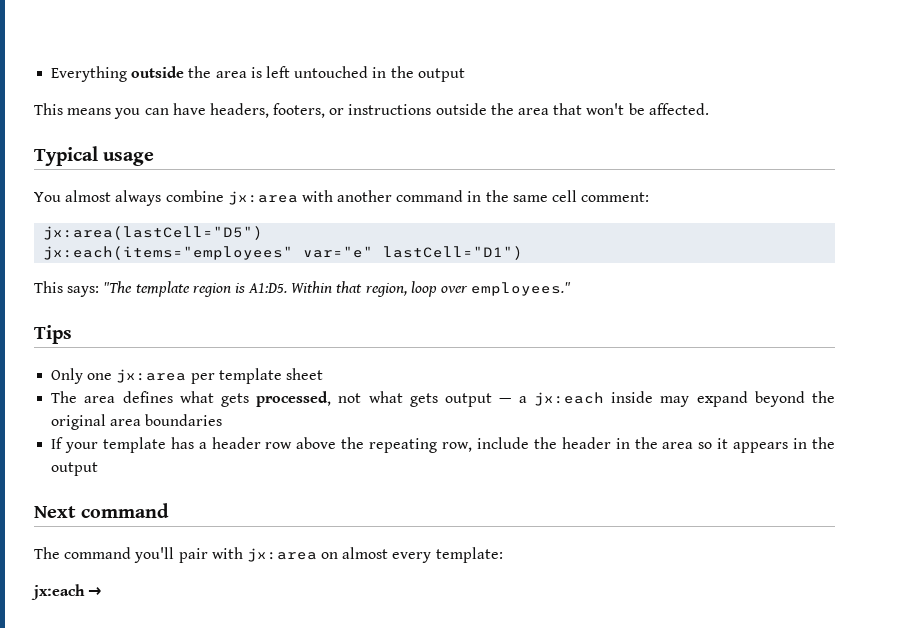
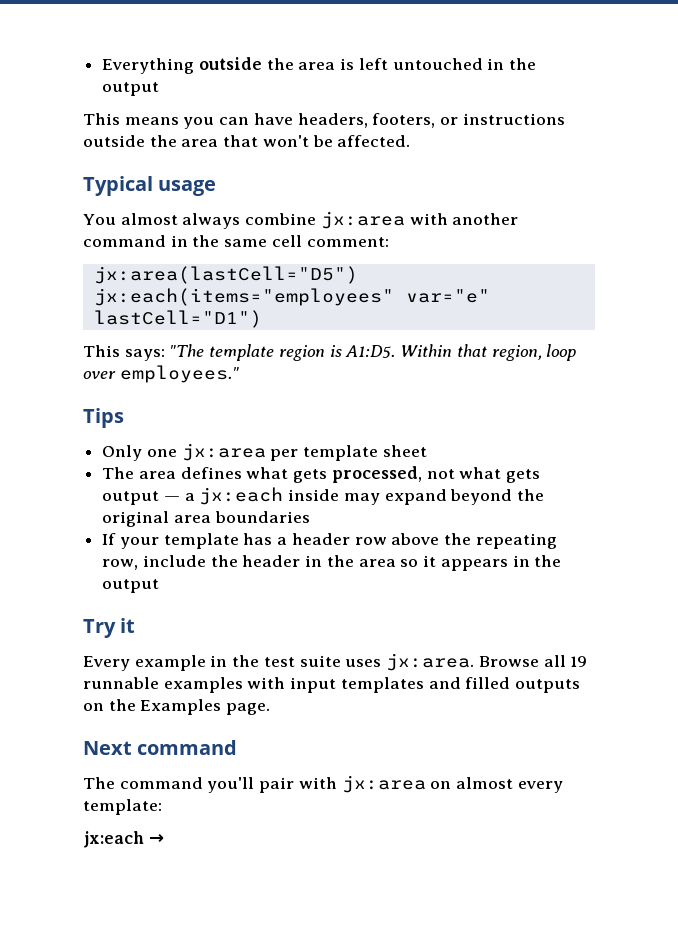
+ Try it
+ Every example in the test suite uses jx:area. Browse all 19 runnable examples with input templates and filled outputs on the Examples page.

